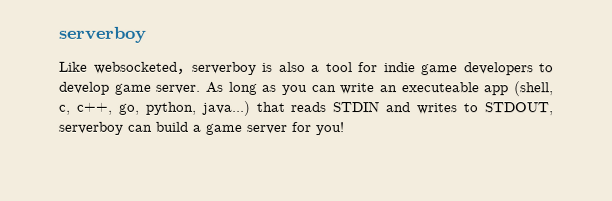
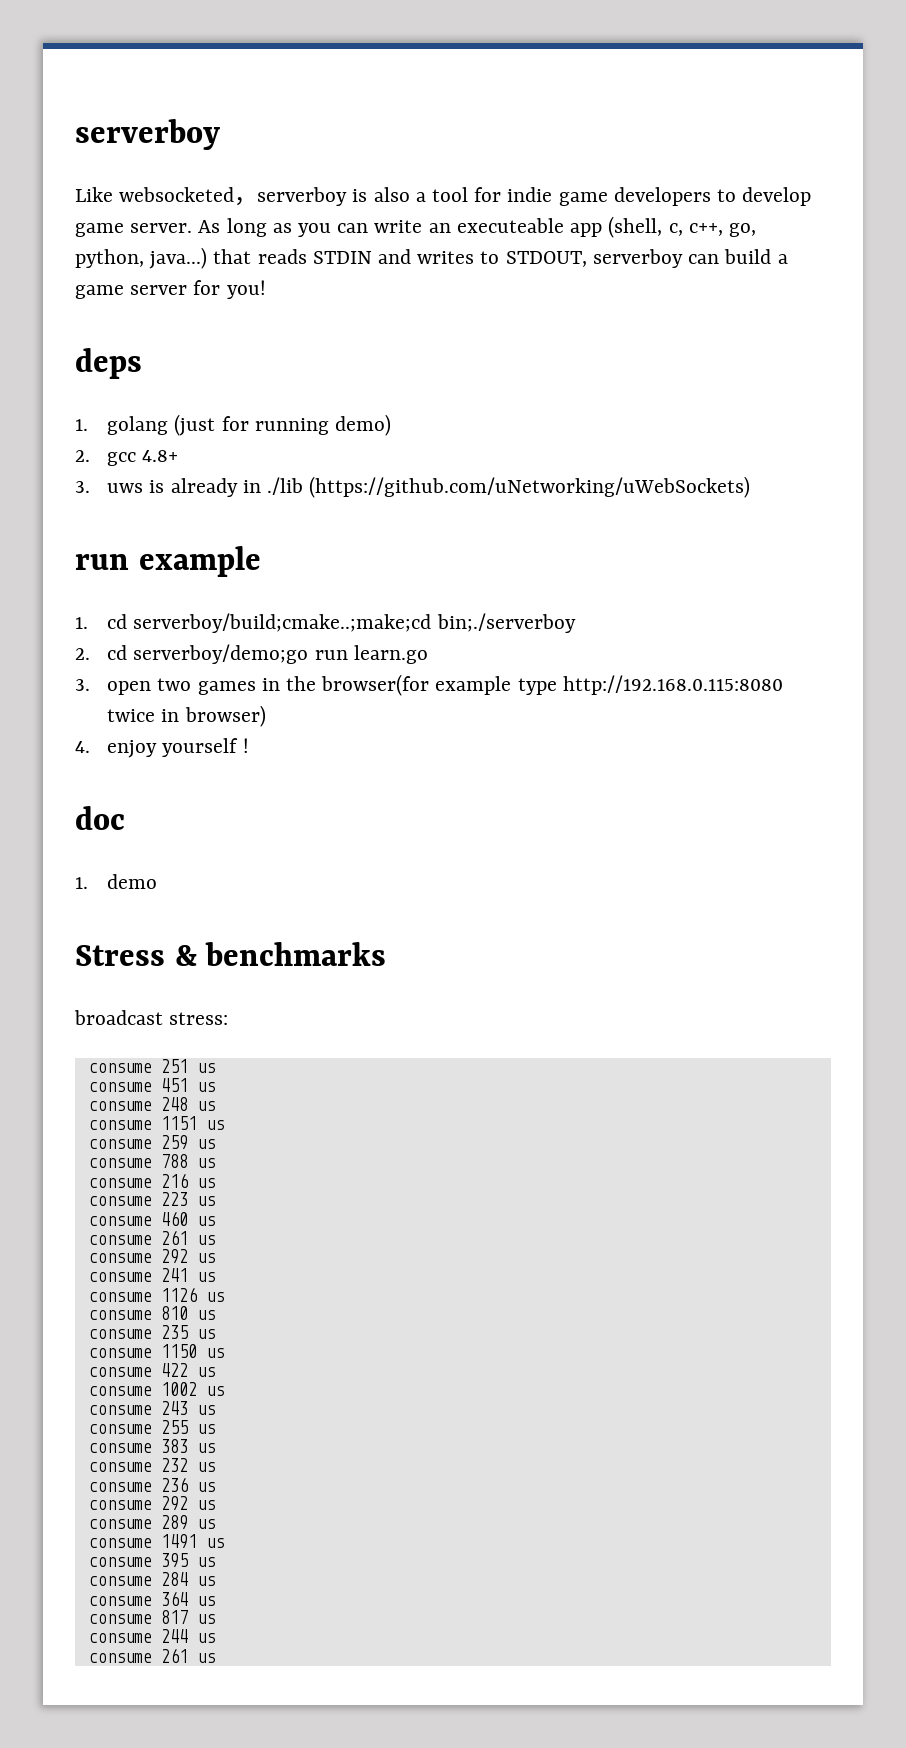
+ deps
+ 1. golang (just for running demo)
+ 2. gcc 4.8+
+ 3. uws is already in ./lib (https://github.com/uNetworking/uWebSockets)
+ run example
+ 1. cd serverboy/build;cmake..;make;cd bin;./serverboy
+ 2. cd serverboy/demo;go run learn.go
+ 3. open two games in the browser(for example type http://192.168.0.115:8080 twice in browser)
+ 4. enjoy yourself !
+ doc
+ 1. demo
+ Stress & benchmarks
+ broadcast stress:
+ consume 251 us
+ consume 451 us
+ consume 248 us
+ consume 1151 us
+ consume 259 us
+ consume 788 us
+ consume 216 us
+ consume 223 us
+ consume 460 us
+ consume 261 us
+ consume 292 us
+ consume 241 us
+ consume 1126 us
+ consume 810 us
+ consume 235 us
+ consume 1150 us
+ consume 422 us
+ consume 1002 us
+ consume 243 us
+ consume 255 us
+ consume 383 us
+ consume 232 us
+ consume 236 us
+ consume 292 us
+ consume 289 us
+ consume 1491 us
+ consume 395 us
+ consume 284 us
+ consume 364 us
+ consume 817 us
+ consume 244 us
+ consume 261 us

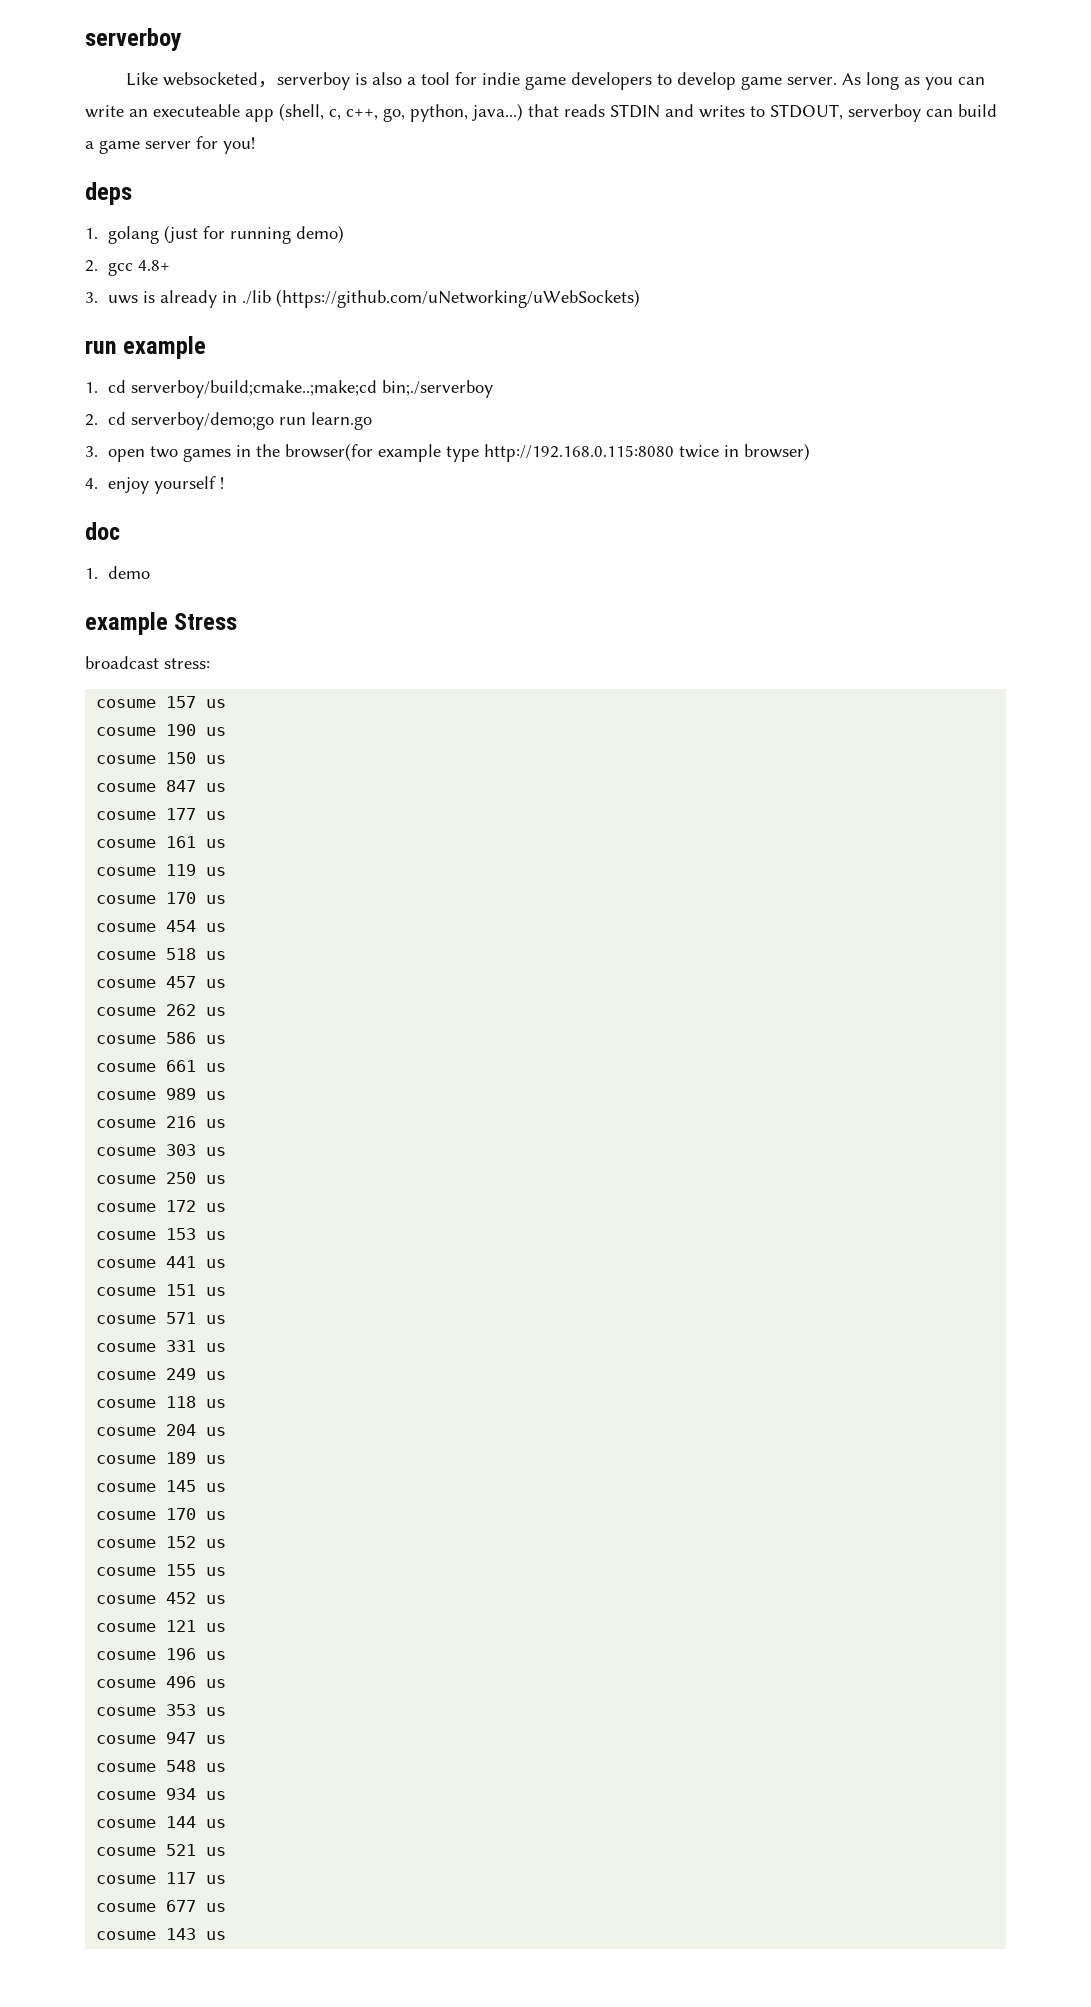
- Stress & benchmarks
+ example Stress
- consume 251 us
- consume 451 us
- consume 248 us
- consume 1151 us
- consume 259 us
- consume 788 us
- consume 216 us
+ cosume 157 us
+ cosume 190 us
+ cosume 150 us
+ cosume 847 us
+ cosume 177 us
+ cosume 161 us
+ cosume 119 us
+ cosume 170 us
+ cosume 454 us
+ cosume 518 us
+ cosume 457 us
+ cosume 262 us
+ cosume 586 us
+ cosume 661 us
+ cosume 989 us
+ cosume 216 us
- consume 223 us
- consume 460 us
- consume 261 us
- consume 292 us
- consume 241 us
- consume 1126 us
- consume 810 us
- consume 235 us
- consume 1150 us
- consume 422 us
- consume 1002 us
- consume 243 us
- consume 255 us
- consume 383 us
- consume 232 us
- consume 236 us
- consume 292 us
- consume 289 us
- consume 1491 us
- consume 395 us
- consume 284 us
- consume 364 us
- consume 817 us
- consume 244 us
- consume 261 us
+ cosume 303 us
+ cosume 250 us
+ cosume 172 us
+ cosume 153 us
+ cosume 441 us
+ cosume 151 us
+ cosume 571 us
+ cosume 331 us
+ cosume 249 us
+ cosume 118 us
+ cosume 204 us
+ cosume 189 us
+ cosume 145 us
+ cosume 170 us
+ cosume 152 us
+ cosume 155 us
+ cosume 452 us
+ cosume 121 us
+ cosume 196 us
+ cosume 496 us
+ cosume 353 us
+ cosume 947 us
+ cosume 548 us
+ cosume 934 us
+ cosume 144 us
+ cosume 521 us
+ cosume 117 us
+ cosume 677 us
+ cosume 143 us

